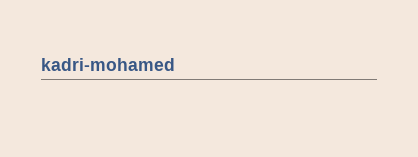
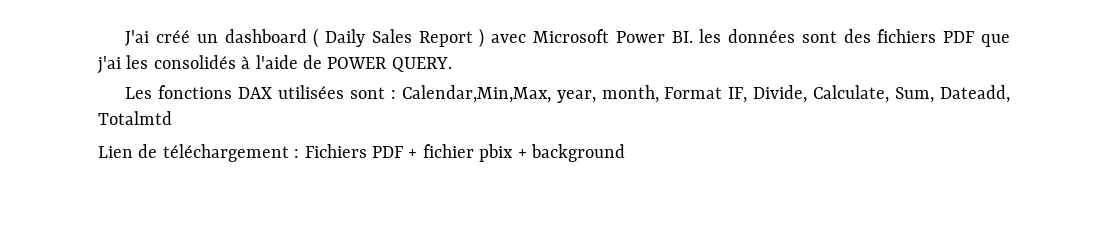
- kadri-mohamed
+ J'ai créé un dashboard ( Daily Sales Report ) avec Microsoft Power BI. les données sont des fichiers PDF que j'ai les consolidés à l'aide de POWER QUERY.
+ Les fonctions DAX utilisées sont : Calendar,Min,Max, year, month, Format IF, Divide, Calculate, Sum, Dateadd, Totalmtd
+ Lien de téléchargement : Fichiers PDF + fichier pbix + background

